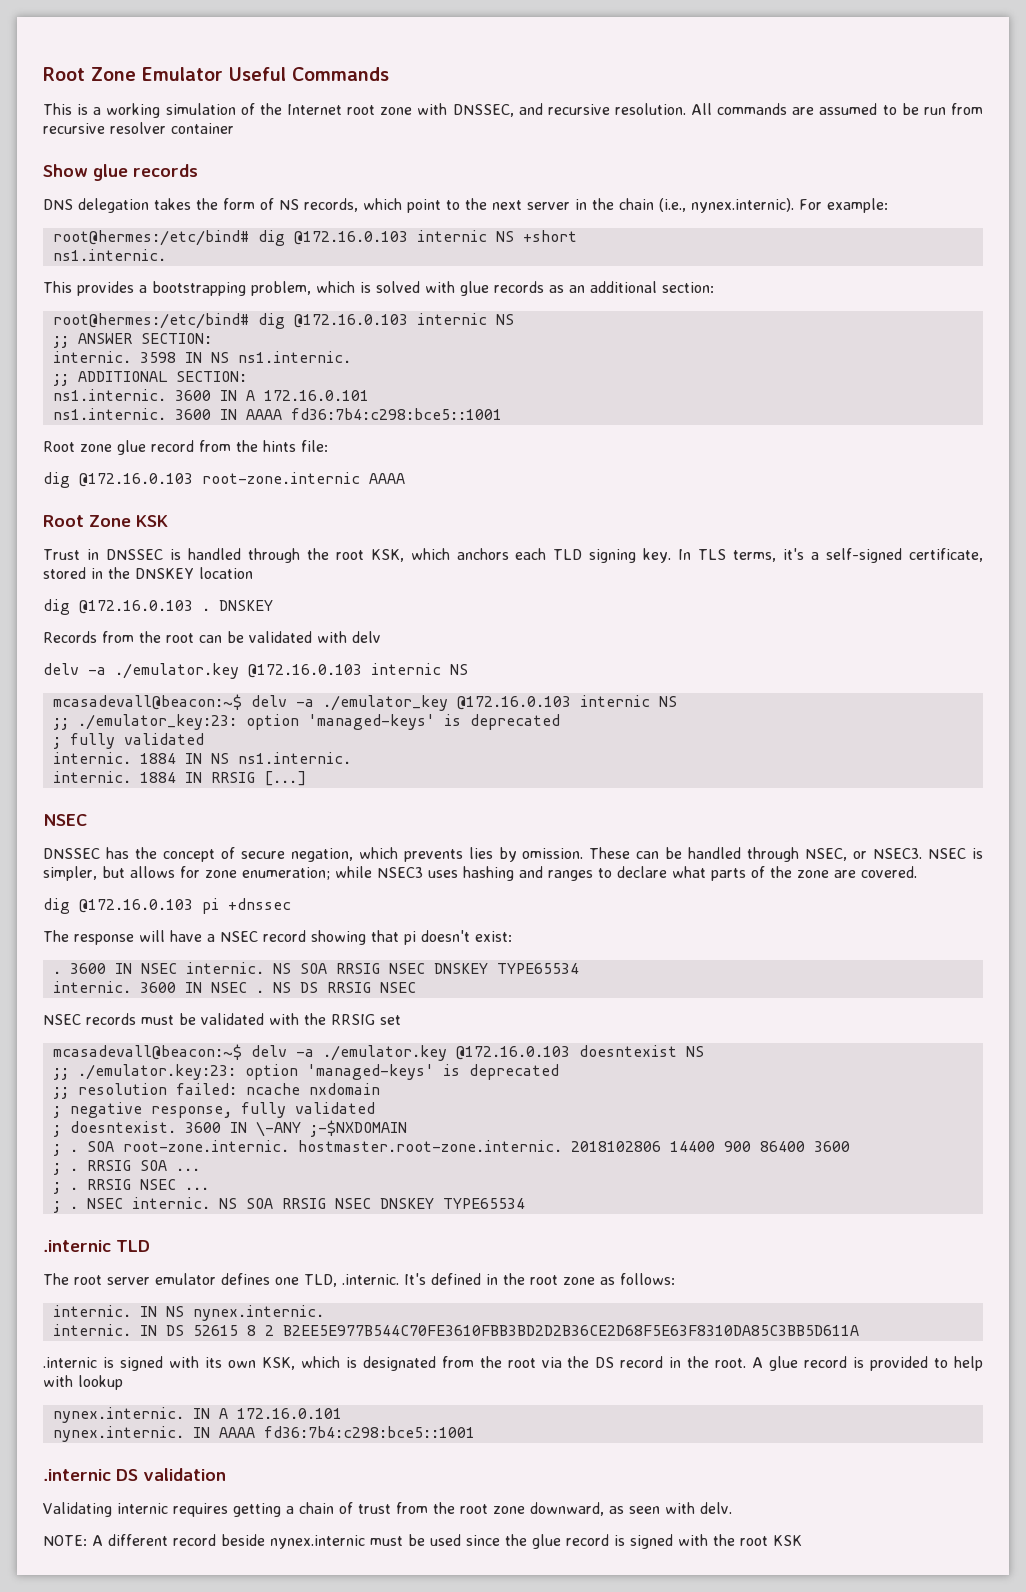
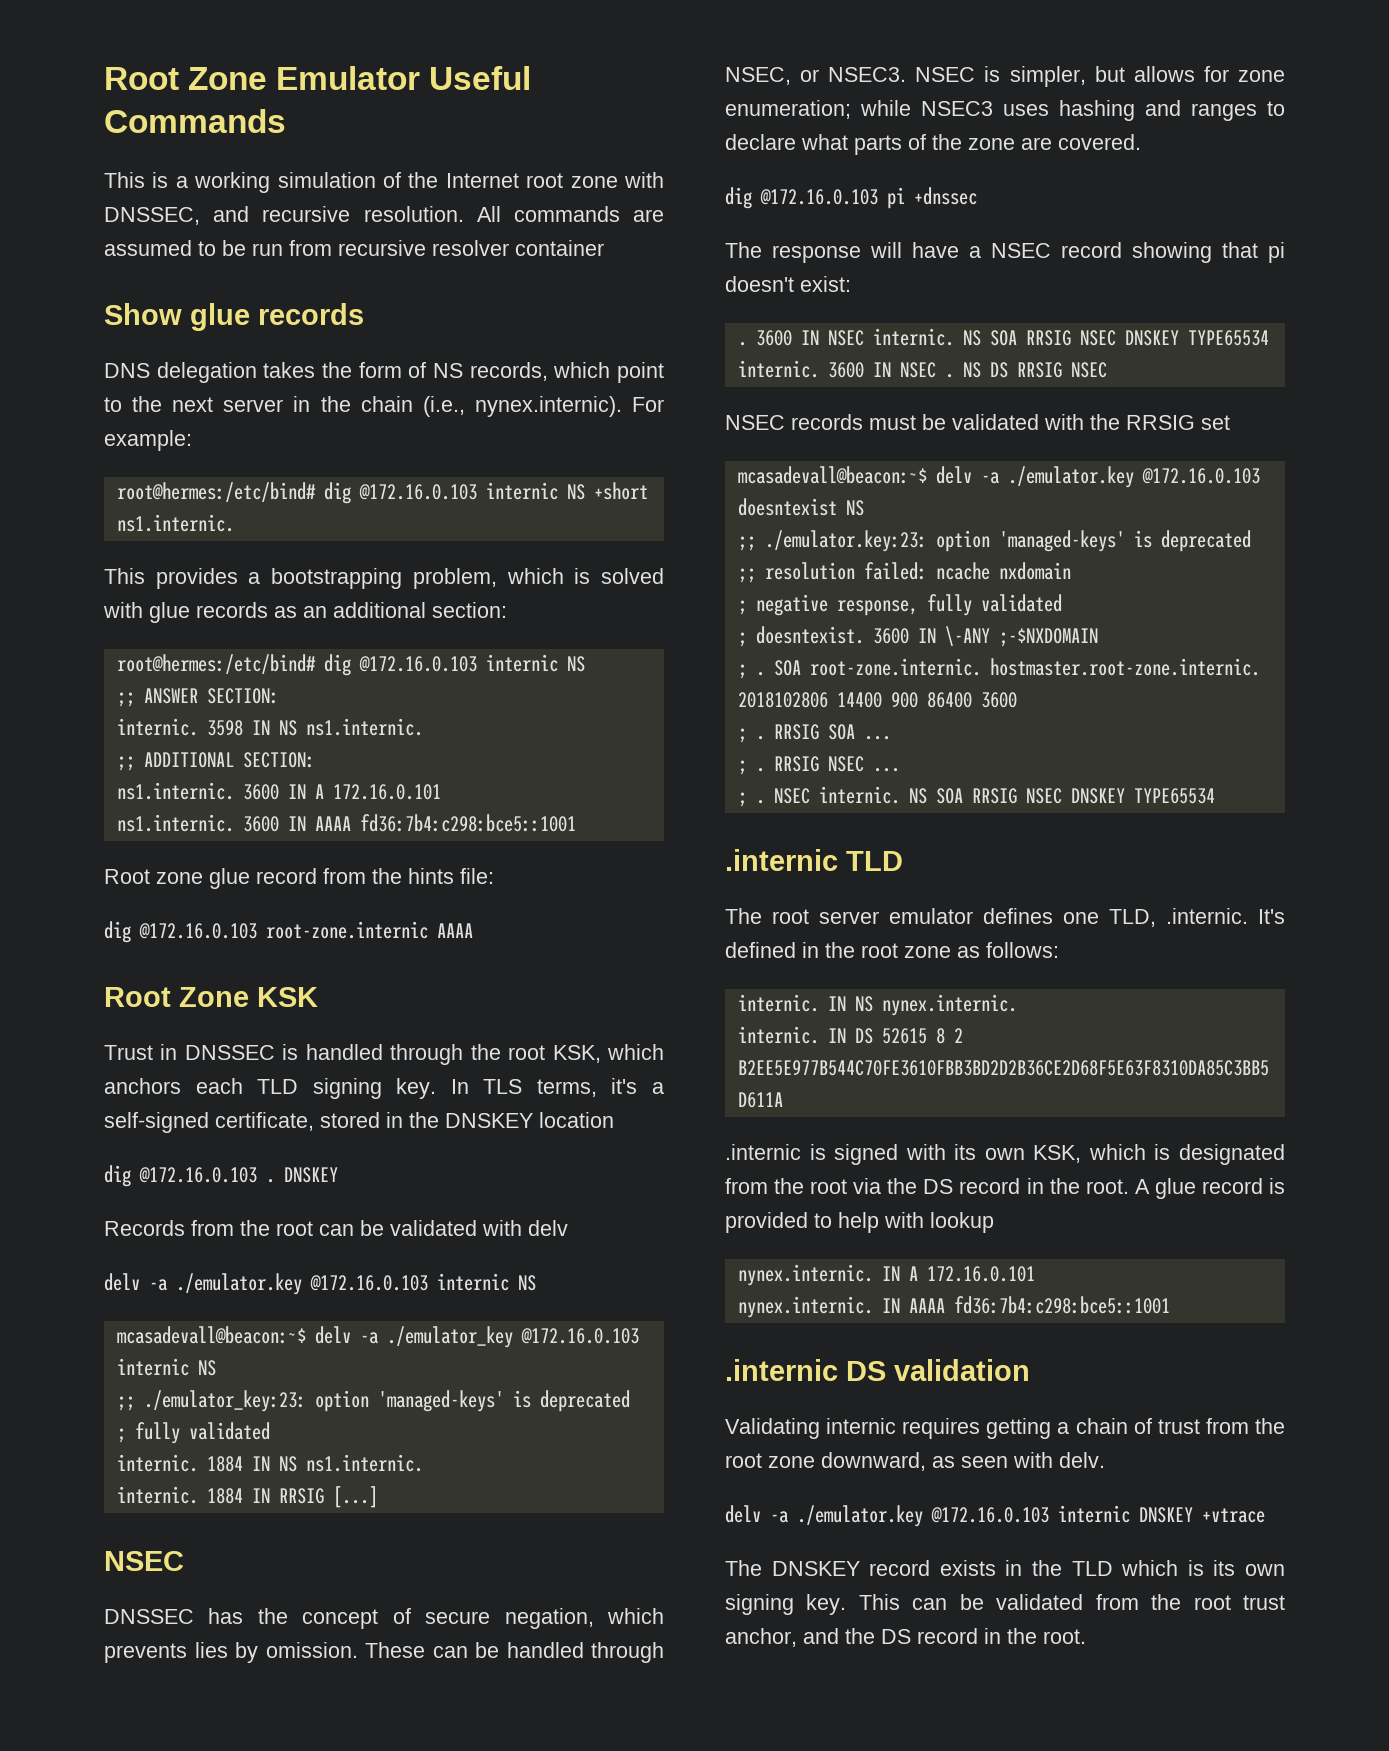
- NOTE: A different record beside nynex.internic must be used since the glue record is signed with the root KSK
+ delv -a ./emulator.key @172.16.0.103 internic DNSKEY +vtrace
+ The DNSKEY record exists in the TLD which is its own signing key. This can be validated from the root trust anchor, and the DS record in the root.

